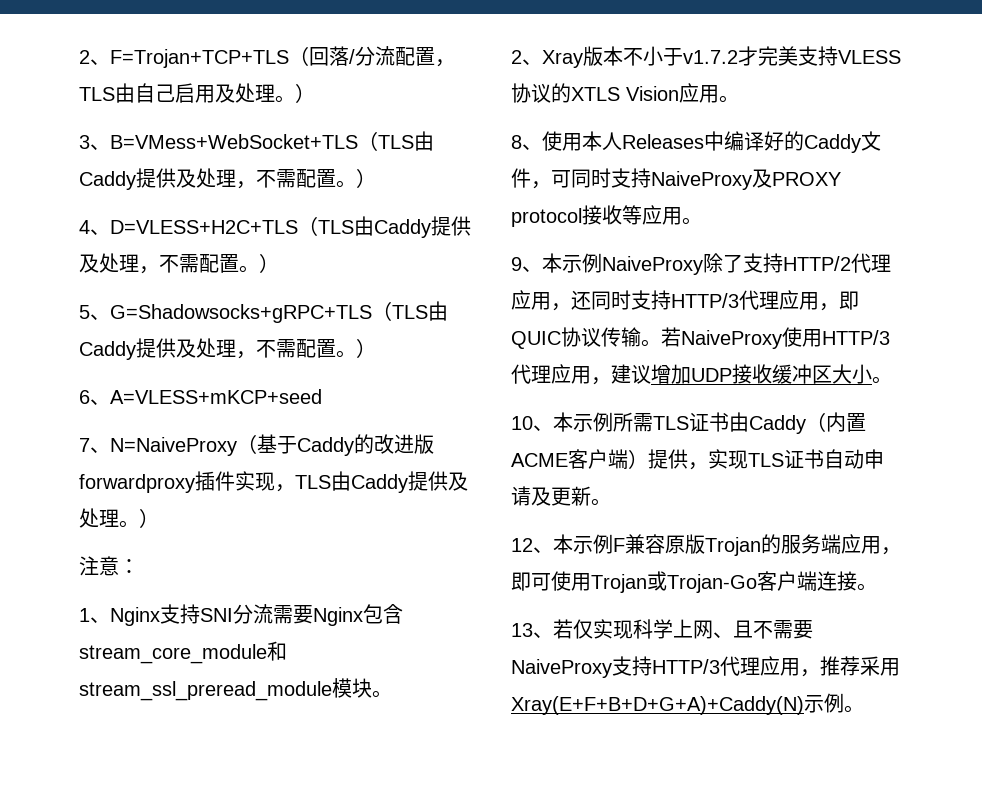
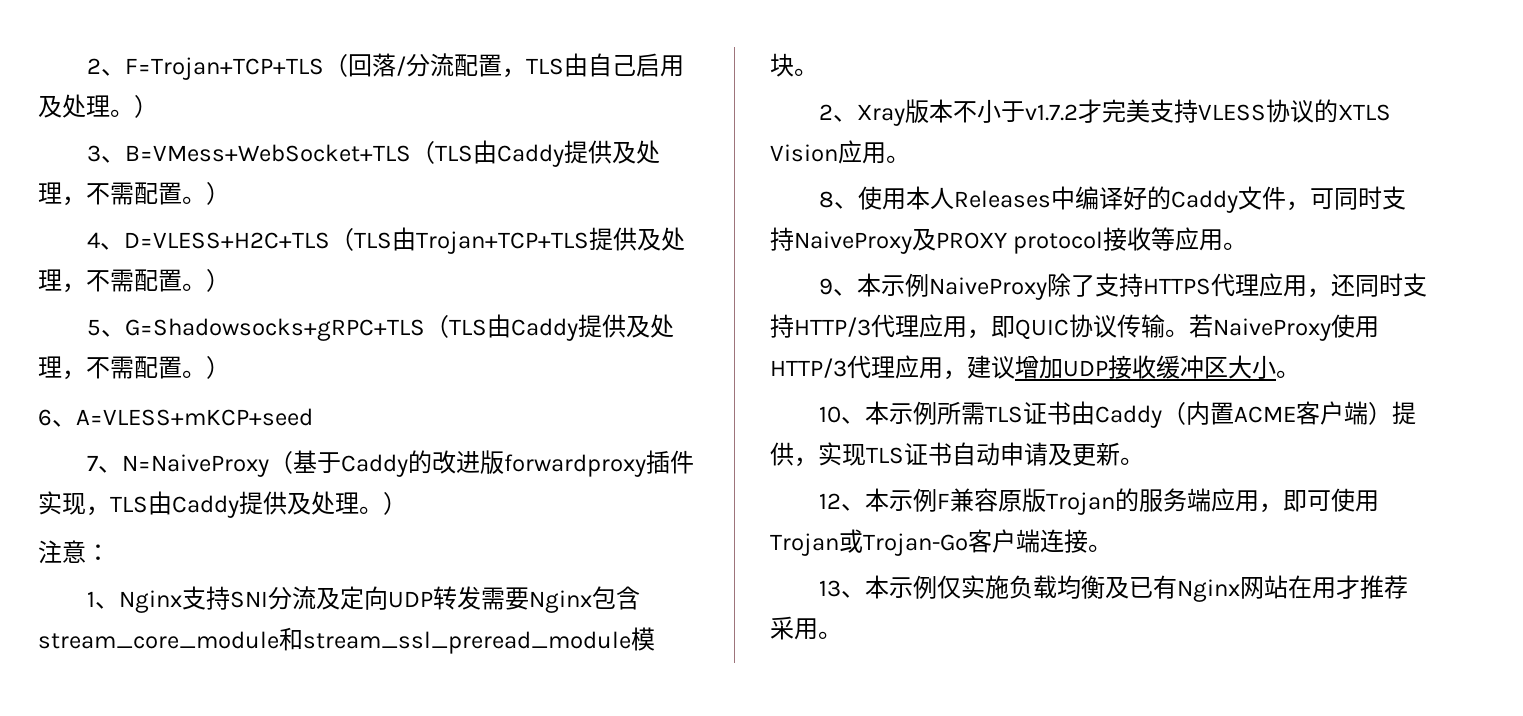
- 4、D=VLESS+H2C+TLS（TLS由Caddy提供及处理，不需配置。）
+ 4、D=VLESS+H2C+TLS（TLS由Trojan+TCP+TLS提供及处理，不需配置。）
- 1、Nginx支持SNI分流需要Nginx包含stream_core_module和stream_ssl_preread_module模块。
+ 1、Nginx支持SNI分流及定向UDP转发需要Nginx包含stream_core_module和stream_ssl_preread_module模块。
- 9、本示例NaiveProxy除了支持HTTP/2代理应用，还同时支持HTTP/3代理应用，即QUIC协议传输。
+ 9、本示例NaiveProxy除了支持HTTPS代理应用，还同时支持HTTP/3代理应用，即QUIC协议传输。
- 13、若仅实现科学上网、且不需要NaiveProxy支持HTTP/3代理应用，推荐采用Xray(E+F+B+D+G+A)+Caddy(N)示例。
+ 13、本示例仅实施负载均衡及已有Nginx网站在用才推荐采用。

